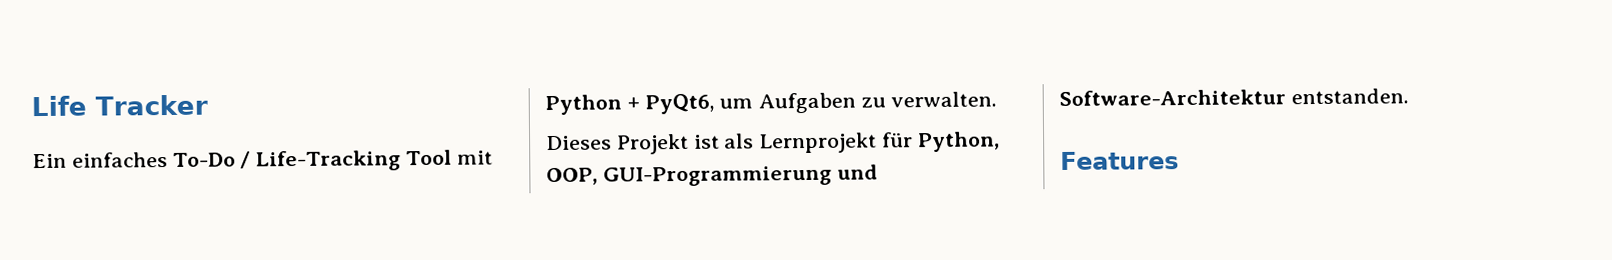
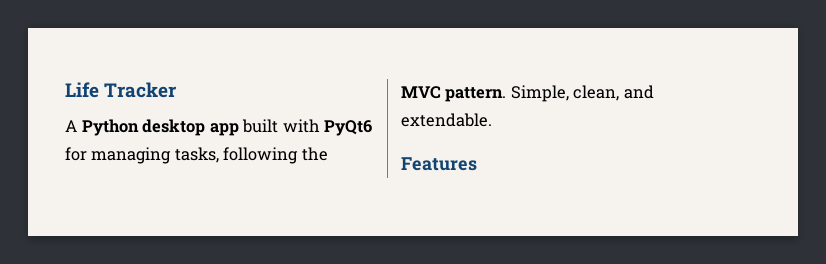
- Ein einfaches To-Do / Life-Tracking Tool mit Python + PyQt6, um Aufgaben zu verwalten.
- Dieses Projekt ist als Lernprojekt für Python, OOP, GUI-Programmierung und Software-Architektur entstanden.
+ A Python desktop app built with PyQt6 for managing tasks, following the MVC pattern. Simple, clean, and extendable.

